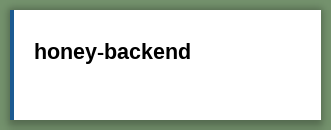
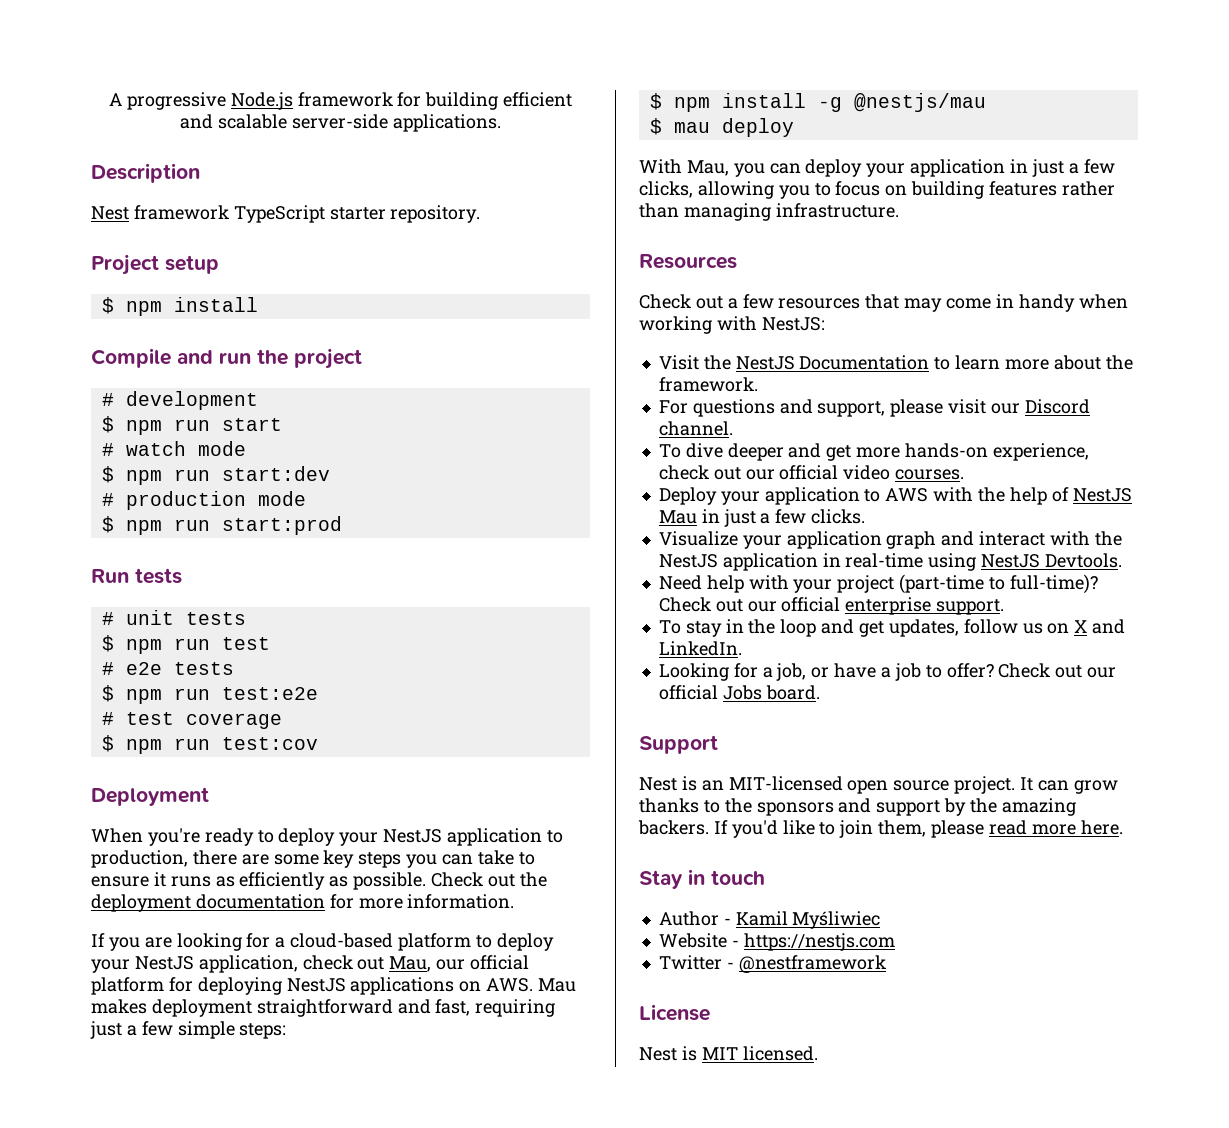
- honey-backend
+ A progressive Node.js framework for building efficient and scalable server-side applications.
+ Description
+ Nest framework TypeScript starter repository.
+ Project setup
+ $ npm install
+ Compile and run the project
+ # development
+ $ npm run start
+ # watch mode
+ $ npm run start:dev
+ # production mode
+ $ npm run start:prod
+ Run tests
+ # unit tests
+ $ npm run test
+ # e2e tests
+ $ npm run test:e2e
+ # test coverage
+ $ npm run test:cov
+ Deployment
+ When you're ready to deploy your NestJS application to production, there are some key steps you can take to ensure it runs as efficiently as possible. Check out the deployment documentation for more information.
+ If you are looking for a cloud-based platform to deploy your NestJS application, check out Mau, our official platform for deploying NestJS applications on AWS. Mau makes deployment straightforward and fast, requiring just a few simple steps:
+ $ npm install -g @nestjs/mau
+ $ mau deploy
+ With Mau, you can deploy your application in just a few clicks, allowing you to focus on building features rather than managing infrastructure.
+ Resources
+ Check out a few resources that may come in handy when working with NestJS:
+ Visit the NestJS Documentation to learn more about the framework.
+ For questions and support, please visit our Discord channel.
+ To dive deeper and get more hands-on experience, check out our official video courses.
+ Deploy your application to AWS with the help of NestJS Mau in just a few clicks.
+ Visualize your application graph and interact with the NestJS application in real-time using NestJS Devtools.
+ Need help with your project (part-time to full-time)? Check out our official enterprise support.
+ To stay in the loop and get updates, follow us on X and LinkedIn.
+ Looking for a job, or have a job to offer? Check out our official Jobs board.
+ Support
+ Nest is an MIT-licensed open source project. It can grow thanks to the sponsors and support by the amazing backers. If you'd like to join them, please read more here.
+ Stay in touch
+ Author - Kamil Myśliwiec
+ Website - https://nestjs.com
+ Twitter - @nestframework
+ License
+ Nest is MIT licensed.

